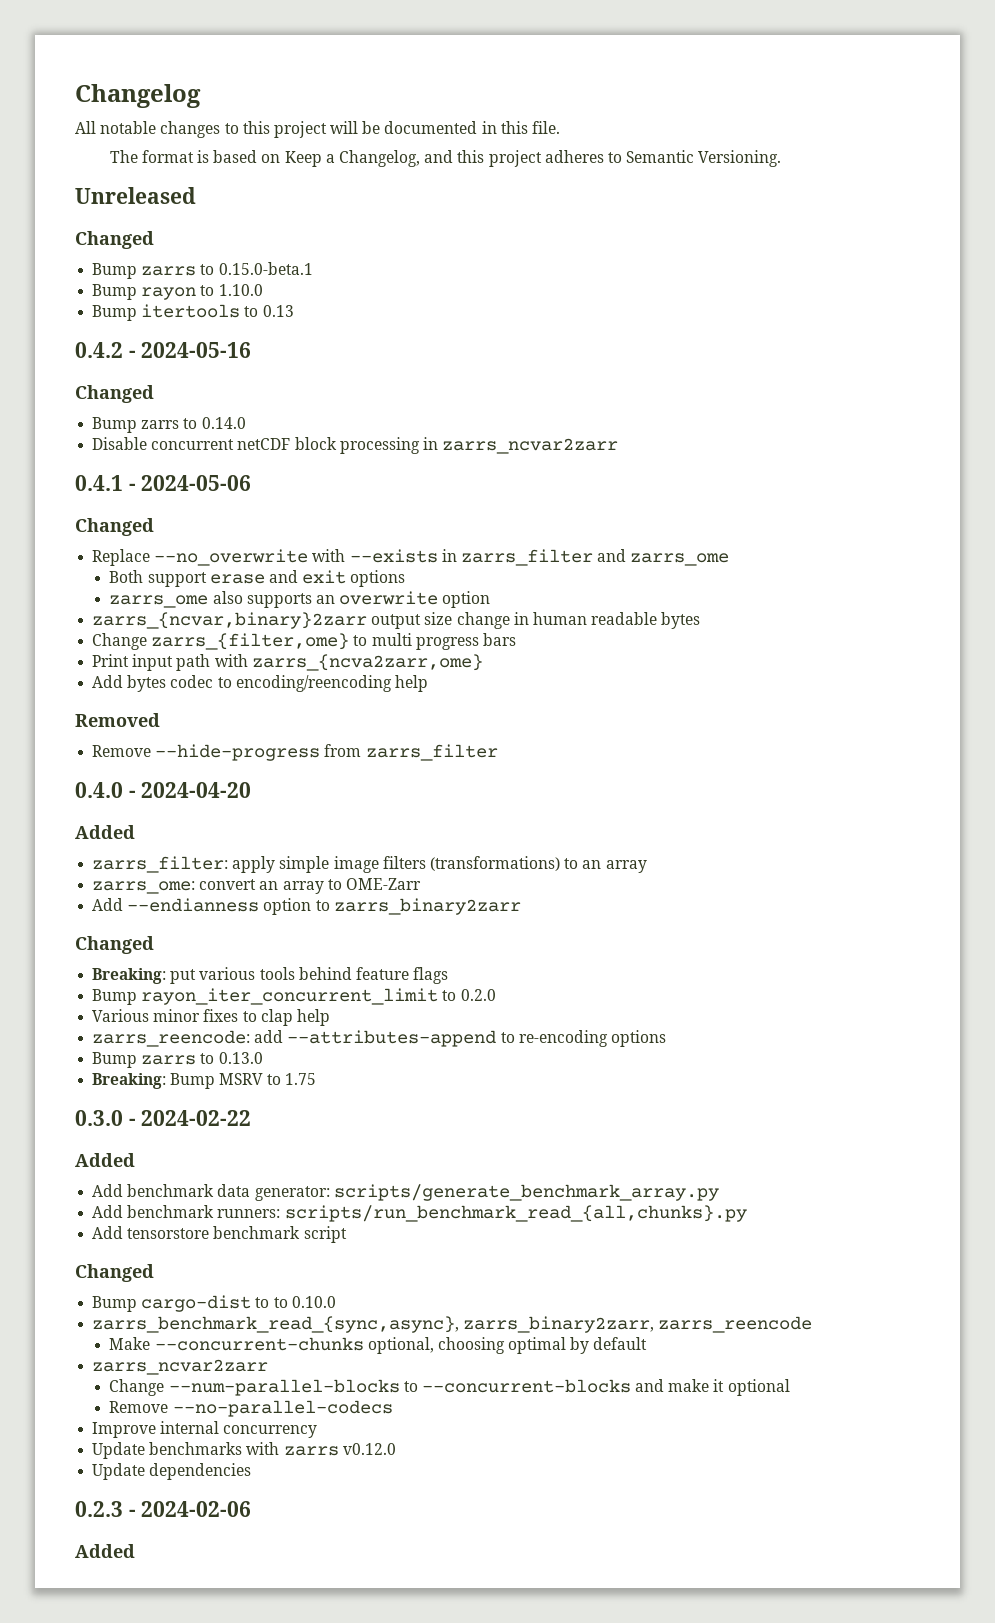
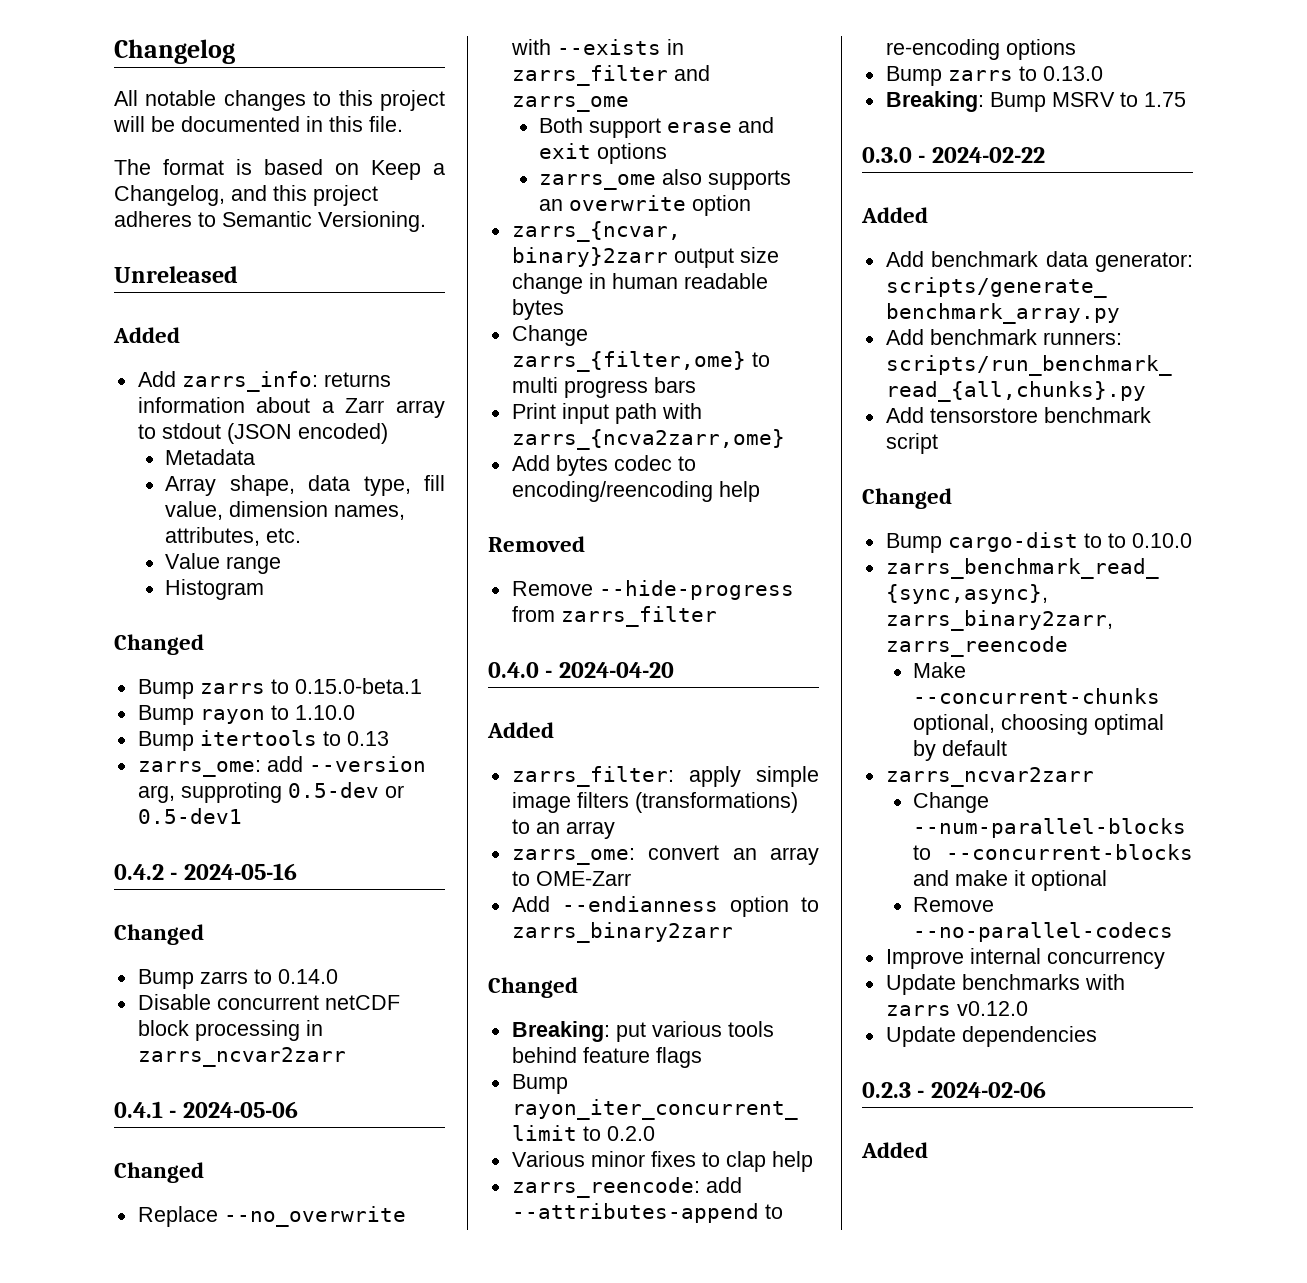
  Unreleased
+ Added
+ Add zarrs_info: returns information about a Zarr array to stdout (JSON encoded)
+ Metadata
+ Array shape, data type, fill value, dimension names, attributes, etc.
+ Value range
+ Histogram
+ zarrs_ome: add --version arg, supproting 0.5-dev or 0.5-dev1

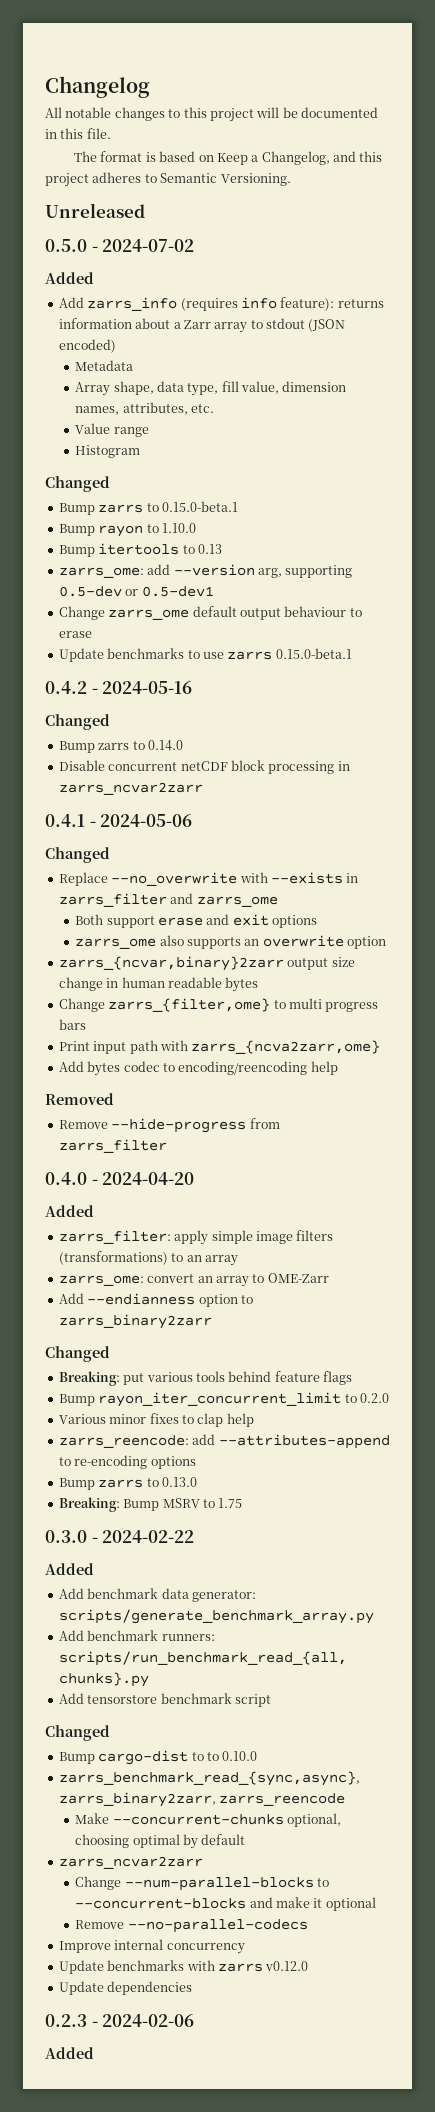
  Unreleased
+ 0.5.0 - 2024-07-02
  Added
- Add zarrs_info: returns information about a Zarr array to stdout (JSON encoded)
+ Add zarrs_info (requires info feature): returns information about a Zarr array to stdout (JSON encoded)
- zarrs_ome: add --version arg, supproting 0.5-dev or 0.5-dev1
+ zarrs_ome: add --version arg, supporting 0.5-dev or 0.5-dev1
+ Change zarrs_ome default output behaviour to erase
+ Update benchmarks to use zarrs 0.15.0-beta.1

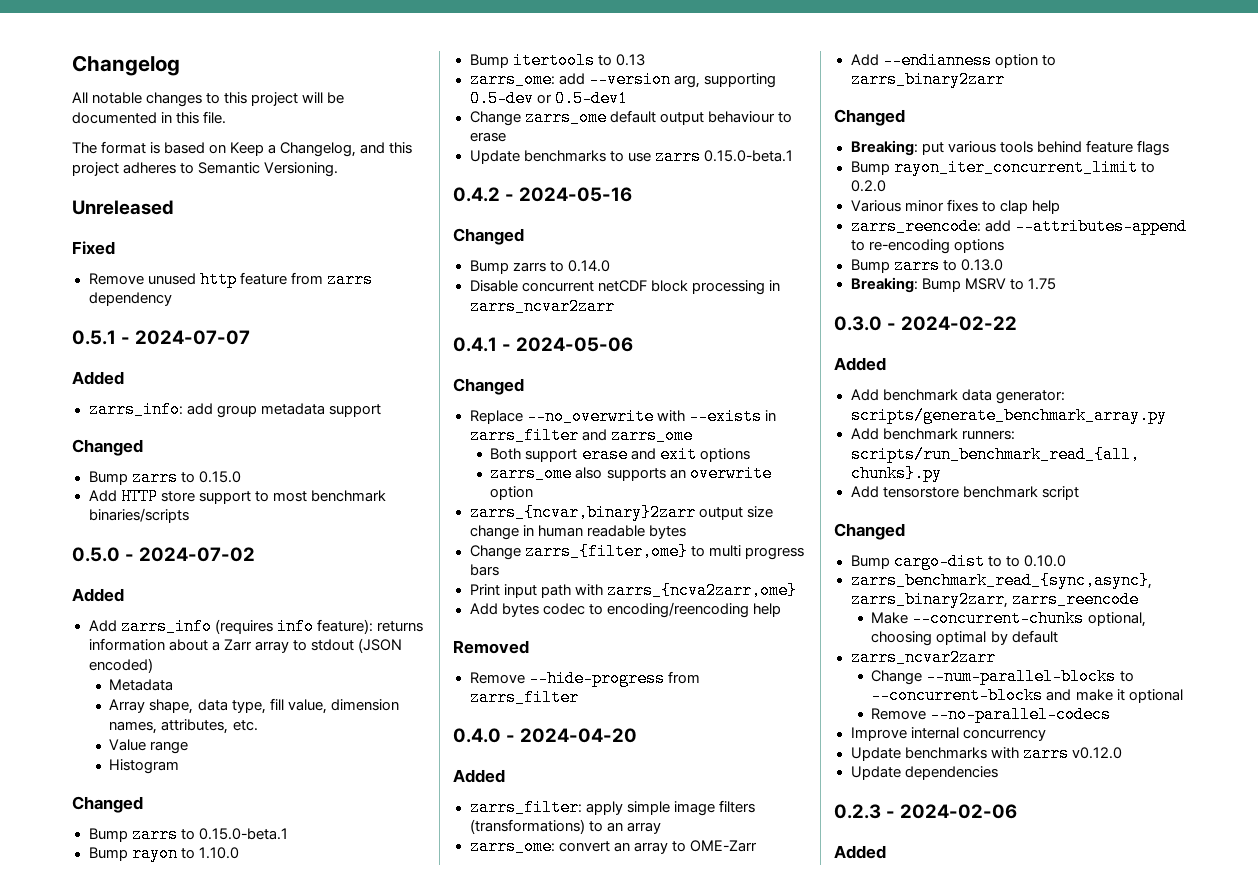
+ Fixed
+ Remove unused http feature from zarrs dependency
+ 0.5.1 - 2024-07-07
+ Added
+ zarrs_info: add group metadata support
+ Changed
+ Bump zarrs to 0.15.0
+ Add HTTP store support to most benchmark binaries/scripts

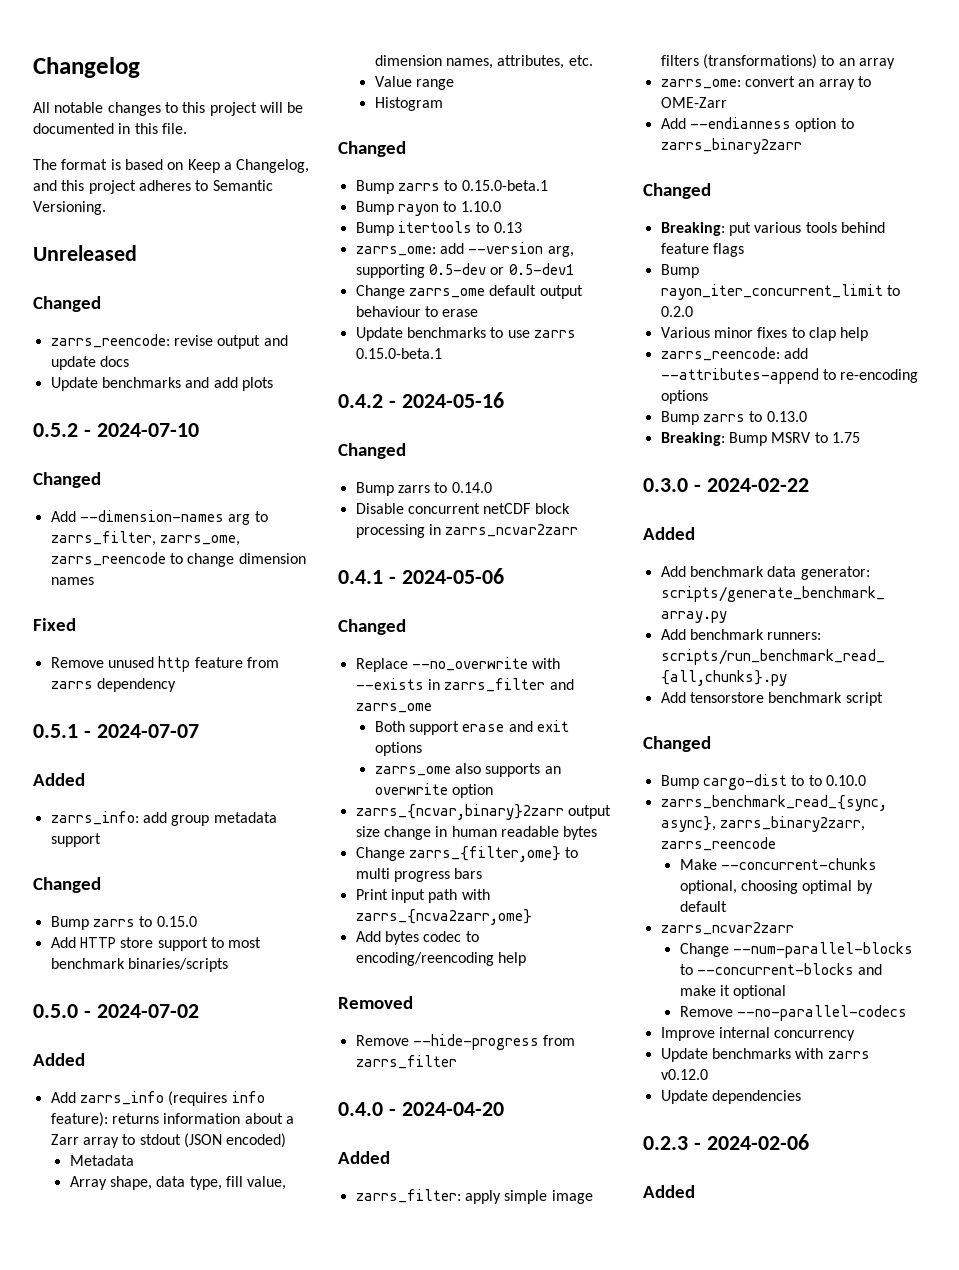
  Unreleased
+ Changed
+ zarrs_reencode: revise output and update docs
+ Update benchmarks and add plots
+ 0.5.2 - 2024-07-10
+ Changed
+ Add --dimension-names arg to zarrs_filter, zarrs_ome, zarrs_reencode to change dimension names

